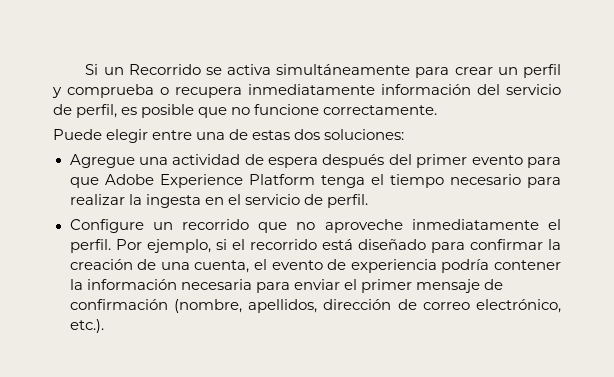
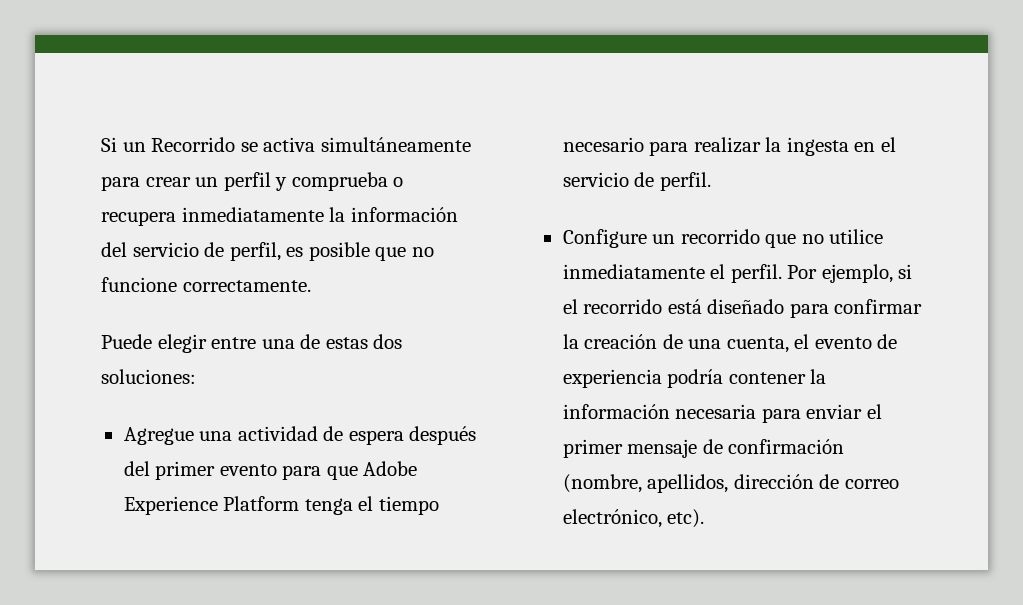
- Si un Recorrido se activa simultáneamente para crear un perfil y comprueba o recupera inmediatamente información del servicio de perfil, es posible que no funcione correctamente.
+ Si un Recorrido se activa simultáneamente para crear un perfil y comprueba o recupera inmediatamente la información del servicio de perfil, es posible que no funcione correctamente.
- Configure un recorrido que no aproveche inmediatamente el perfil.
+ Configure un recorrido que no utilice inmediatamente el perfil.
- Por ejemplo, si el recorrido está diseñado para confirmar la creación de una cuenta, el evento de experiencia podría contener la información necesaria para enviar el primer mensaje de confirmación (nombre, apellidos, dirección de correo electrónico, etc.).
+ Por ejemplo, si el recorrido está diseñado para confirmar la creación de una cuenta, el evento de experiencia podría contener la información necesaria para enviar el primer mensaje de confirmación (nombre, apellidos, dirección de correo electrónico, etc).

